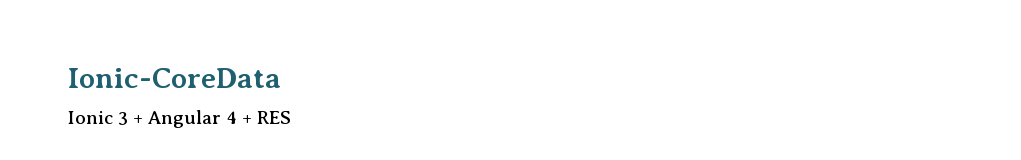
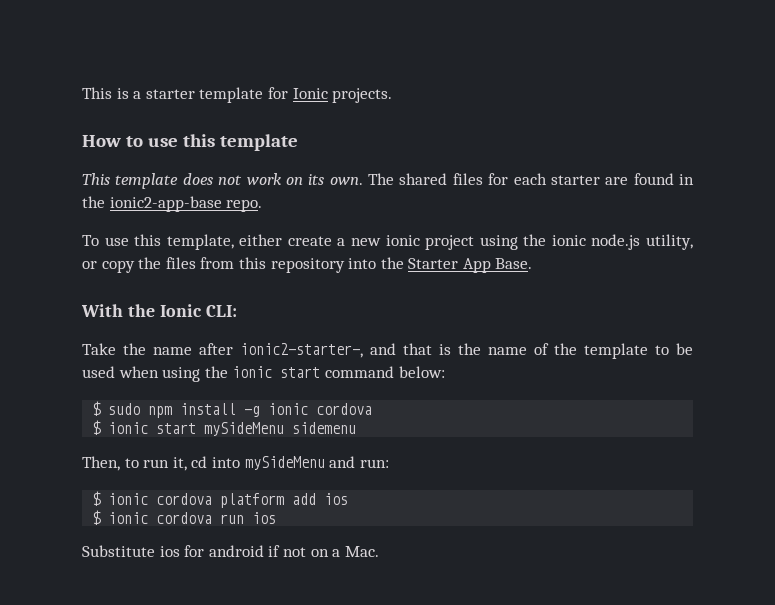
- Ionic-CoreData
- Ionic 3 + Angular 4 + RES
+ This is a starter template for Ionic projects.
+ How to use this template
+ This template does not work on its own. The shared files for each starter are found in the ionic2-app-base repo.
+ To use this template, either create a new ionic project using the ionic node.js utility, or copy the files from this repository into the Starter App Base.
+ With the Ionic CLI:
+ Take the name after ionic2-starter-, and that is the name of the template to be used when using the ionic start command below:
+ $ sudo npm install -g ionic cordova
+ $ ionic start mySideMenu sidemenu
+ Then, to run it, cd into mySideMenu and run:
+ $ ionic cordova platform add ios
+ $ ionic cordova run ios
+ Substitute ios for android if not on a Mac.

